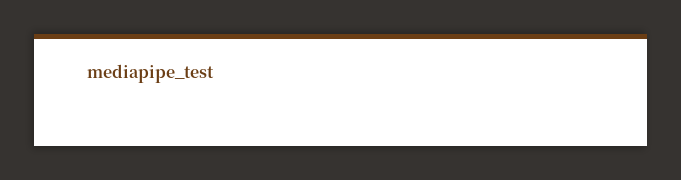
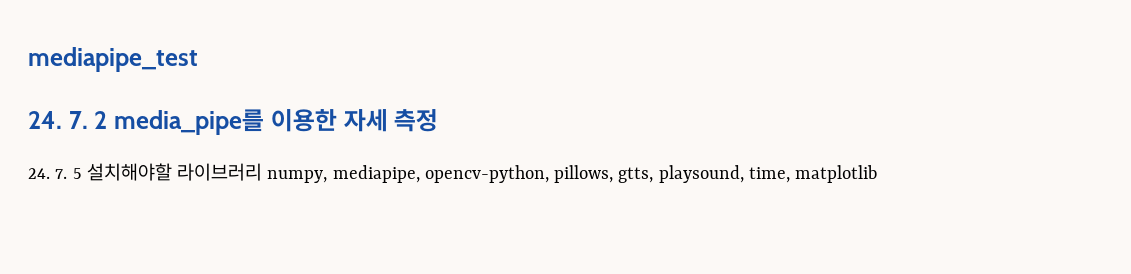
+ 24. 7. 2 media_pipe를 이용한 자세 측정
+ 24. 7. 5 설치해야할 라이브러리 numpy, mediapipe, opencv-python, pillows, gtts, playsound, time, matplotlib

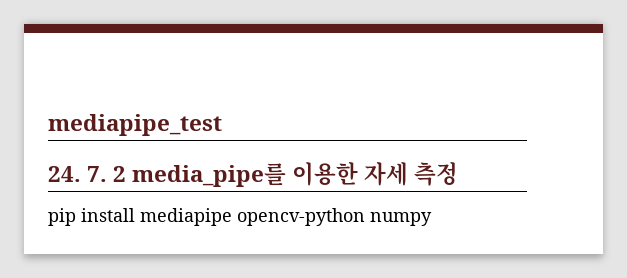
- 24. 7. 5 설치해야할 라이브러리 numpy, mediapipe, opencv-python, pillows, gtts, playsound, time, matplotlib
+ pip install mediapipe opencv-python numpy

